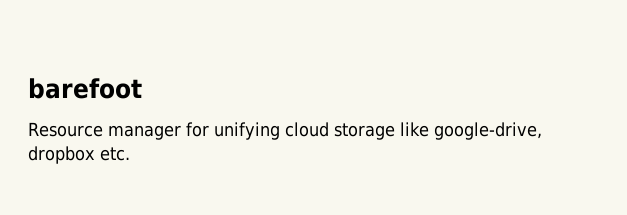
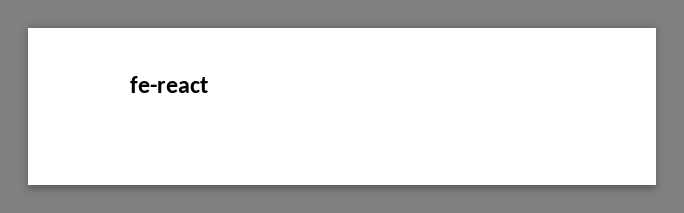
- barefoot
- Resource manager for unifying cloud storage like google-drive, dropbox etc.
+ fe-react

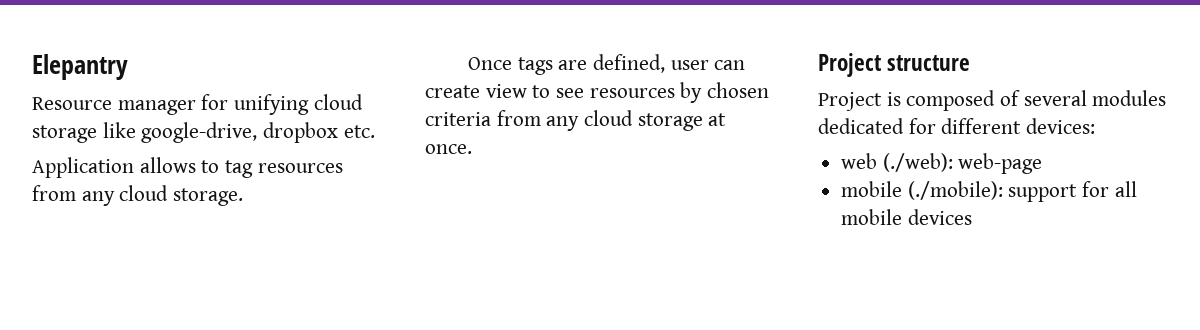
- fe-react
+ Elepantry
+ Resource manager for unifying cloud storage like google-drive, dropbox etc.
+ Application allows to tag resources from any cloud storage.
+ Once tags are defined, user can create view to see resources by chosen criteria from any cloud storage at once.
+ Project structure
+ Project is composed of several modules dedicated for different devices:
+ web (./web): web-page
+ mobile (./mobile): support for all mobile devices

